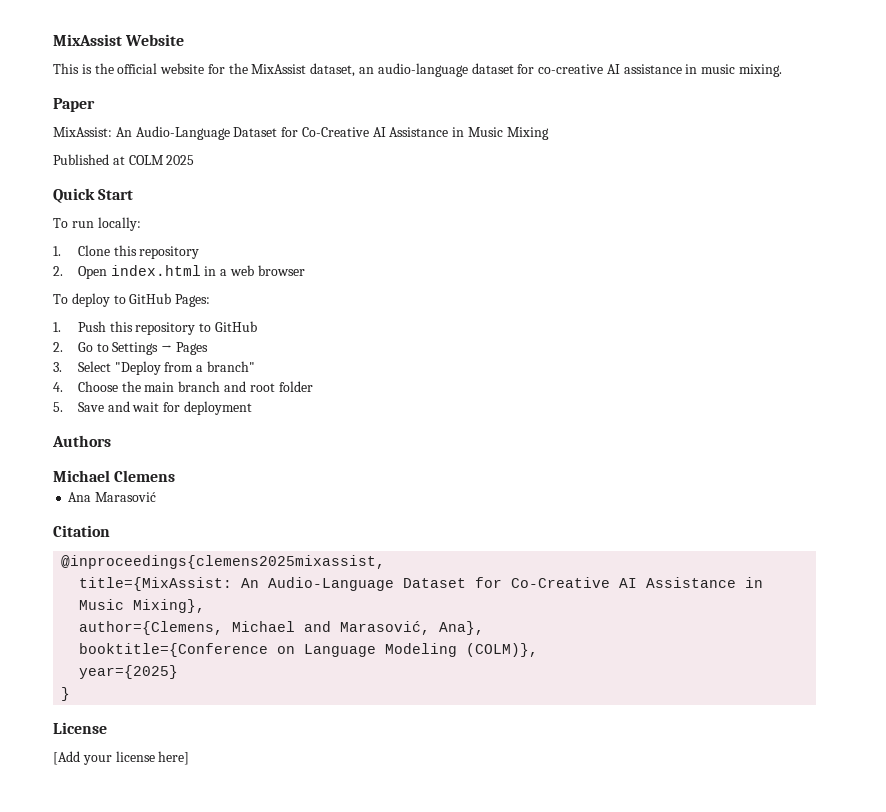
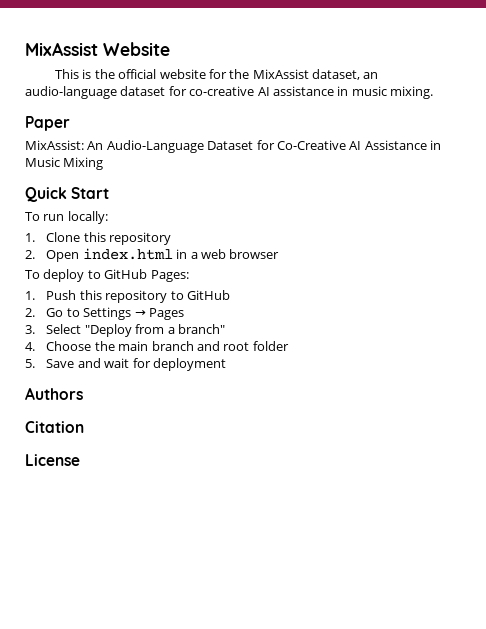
- Published at COLM 2025
- Michael Clemens
- Ana Marasović
  Citation
- @inproceedings{clemens2025mixassist,
- title={MixAssist: An Audio-Language Dataset for Co-Creative AI Assistance in Music Mixing},
- author={Clemens, Michael and Marasović, Ana},
- booktitle={Conference on Language Modeling (COLM)},
- year={2025}
- }
  License
- [Add your license here]

